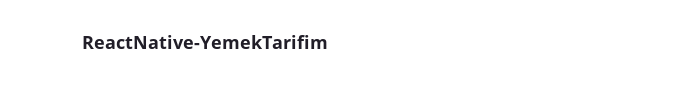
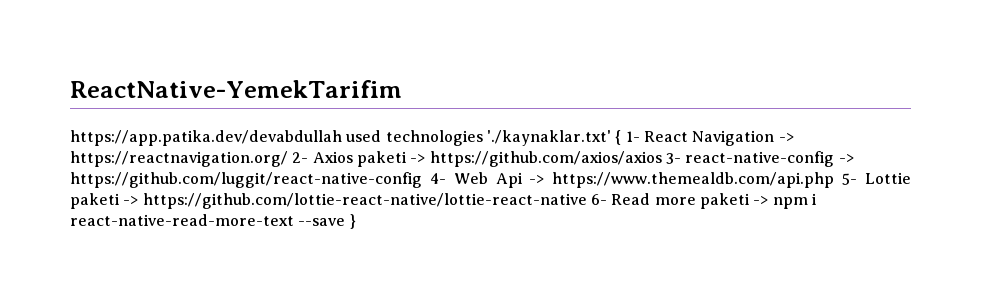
+ https://app.patika.dev/devabdullah used technologies './kaynaklar.txt' { 1- React Navigation -> https://reactnavigation.org/ 2- Axios paketi -> https://github.com/axios/axios 3- react-native-config -> https://github.com/luggit/react-native-config 4- Web Api -> https://www.themealdb.com/api.php 5- Lottie paketi -> https://github.com/lottie-react-native/lottie-react-native 6- Read more paketi -> npm i react-native-read-more-text --save }

